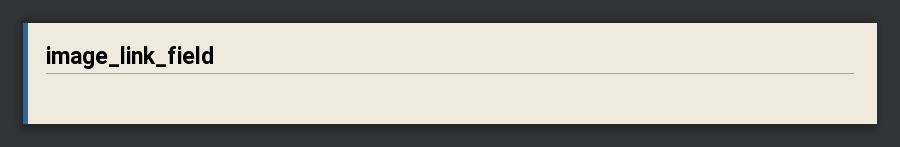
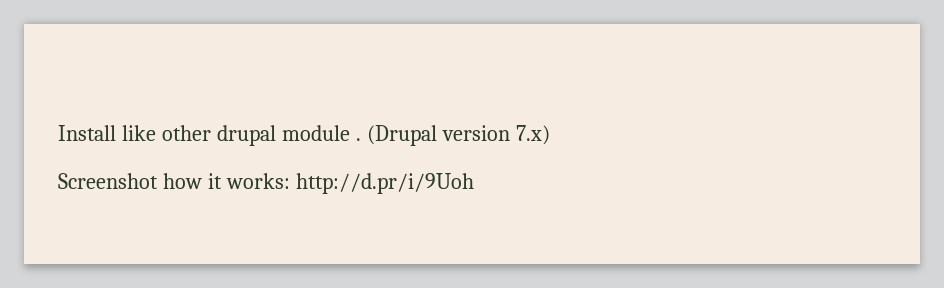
- image_link_field
+ Install like other drupal module . (Drupal version 7.x)
+ Screenshot how it works: http://d.pr/i/9Uoh

